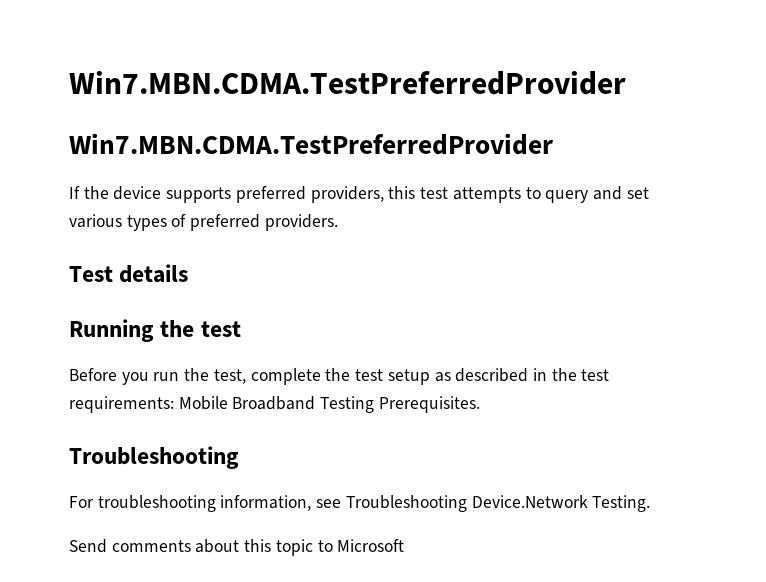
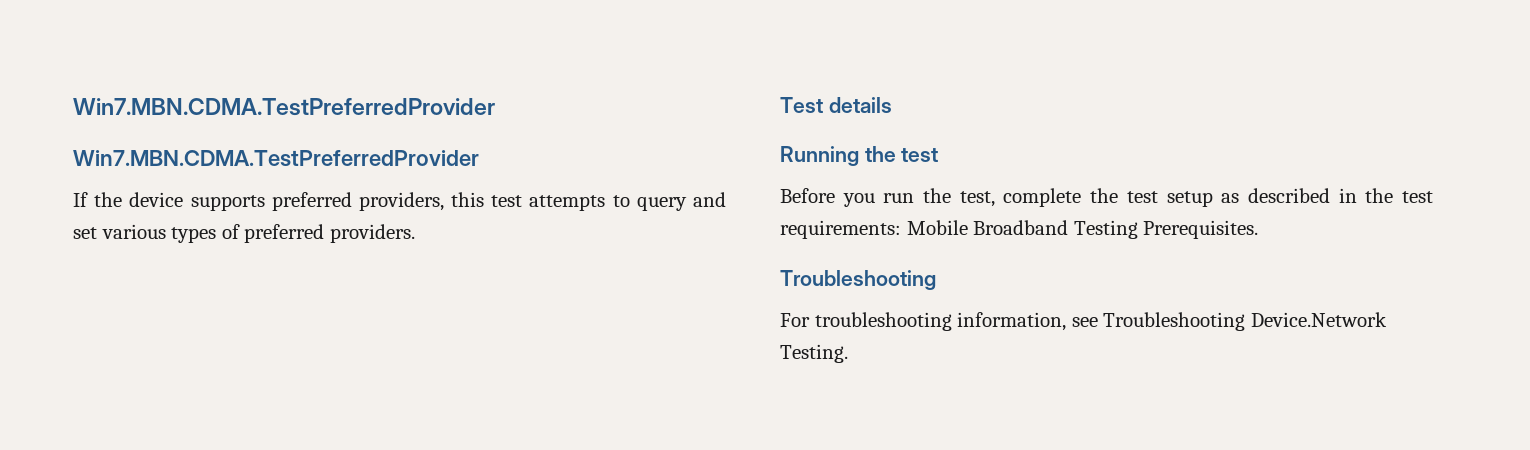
- Send comments about this topic to Microsoft

